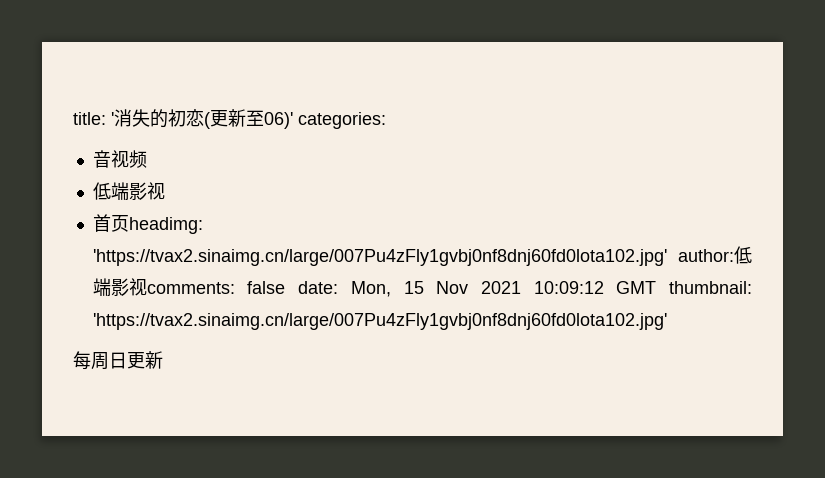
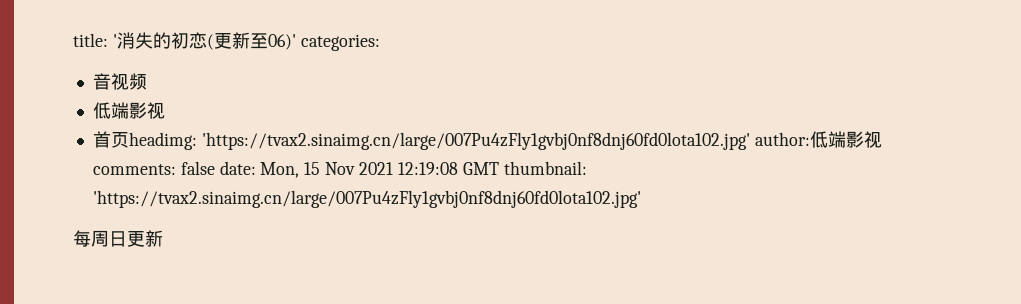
- 首页headimg: 'https://tvax2.sinaimg.cn/large/007Pu4zFly1gvbj0nf8dnj60fd0lota102.jpg' author:低端影视comments: false date: Mon, 15 Nov 2021 10:09:12 GMT thumbnail: 'https://tvax2.sinaimg.cn/large/007Pu4zFly1gvbj0nf8dnj60fd0lota102.jpg'
+ 首页headimg: 'https://tvax2.sinaimg.cn/large/007Pu4zFly1gvbj0nf8dnj60fd0lota102.jpg' author:低端影视comments: false date: Mon, 15 Nov 2021 12:19:08 GMT thumbnail: 'https://tvax2.sinaimg.cn/large/007Pu4zFly1gvbj0nf8dnj60fd0lota102.jpg'

